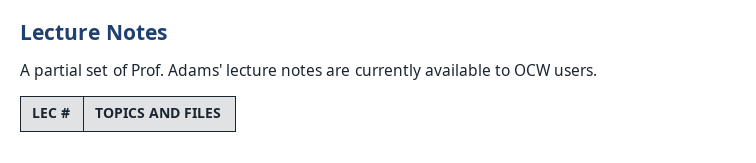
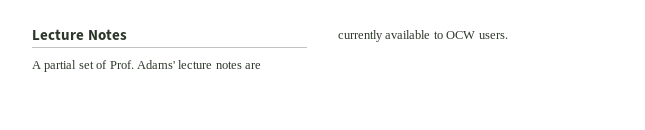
- LEC # | TOPICS AND FILES

